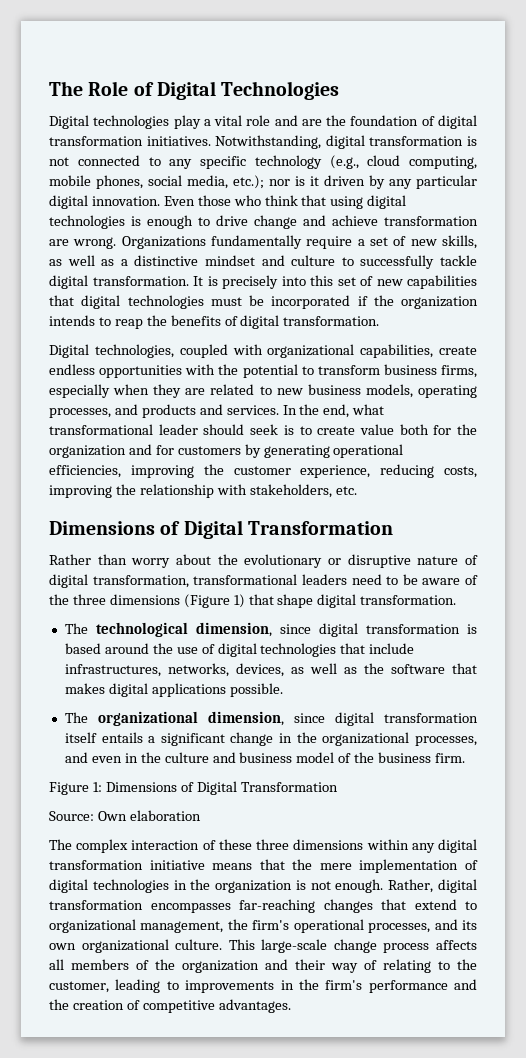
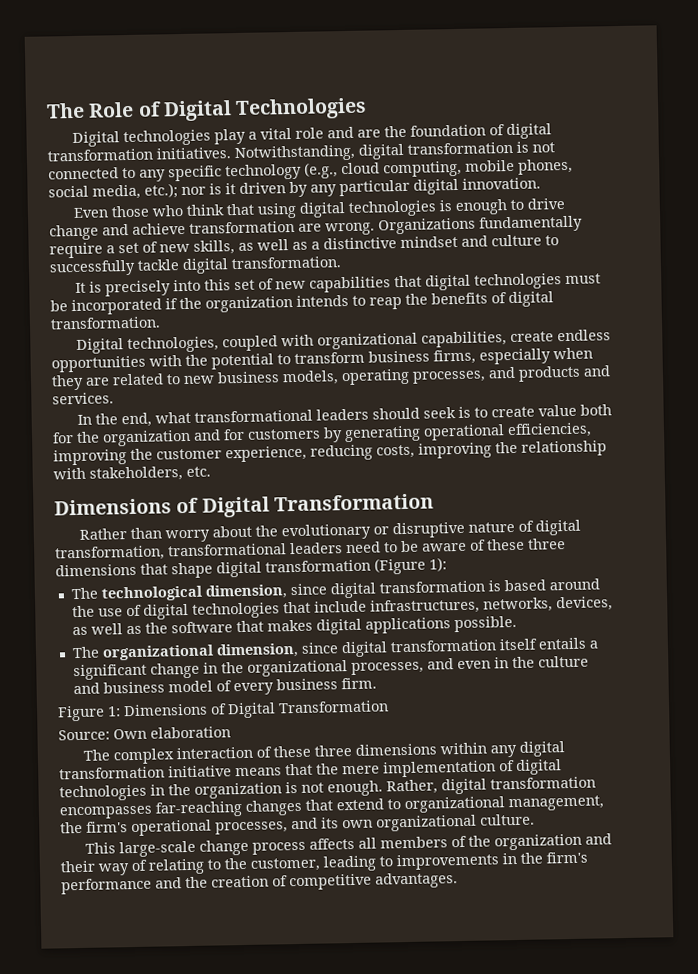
- Notwithstanding, digital transformation is not connected to any specific technology (e.g., cloud computing, mobile phones, social media, etc.); nor is it driven by any particular digital innovation. Even those who think that using digital technologies is enough to drive change and achieve transformation are wrong.
+ Notwithstanding, digital transformation is not connected to any specific technology (e.g., cloud computing, mobile phones, social media, etc.); nor is it driven by any particular digital innovation.
+ Even those who think that using digital technologies is enough to drive change and achieve transformation are wrong.
- Organizations fundamentally require a set of new skills, as well as a distinctive mindset and culture to successfully tackle digital transformation. It is precisely into this set of new capabilities that digital technologies must be incorporated if the organization intends to reap the benefits of digital transformation.
+ Organizations fundamentally require a set of new skills, as well as a distinctive mindset and culture to successfully tackle digital transformation.
+ It is precisely into this set of new capabilities that digital technologies must be incorporated if the organization intends to reap the benefits of digital transformation.
- Digital technologies, coupled with organizational capabilities, create endless opportunities with the potential to transform business firms, especially when they are related to new business models, operating processes, and products and services. In the end, what transformational leader should seek is to create value both for the organization and for customers by generating operational efficiencies, improving the customer experience, reducing costs, improving the relationship with stakeholders, etc.
+ Digital technologies, coupled with organizational capabilities, create endless opportunities with the potential to transform business firms, especially when they are related to new business models, operating processes, and products and services.
+ In the end, what transformational leaders should seek is to create value both for the organization and for customers by generating operational efficiencies, improving the customer experience, reducing costs, improving the relationship with stakeholders, etc.
- Rather than worry about the evolutionary or disruptive nature of digital transformation, transformational leaders need to be aware of the three dimensions (Figure 1) that shape digital transformation.
+ Rather than worry about the evolutionary or disruptive nature of digital transformation, transformational leaders need to be aware of these three dimensions that shape digital transformation (Figure 1):
- The organizational dimension, since digital transformation itself entails a significant change in the organizational processes, and even in the culture and business model of the business firm.
+ The organizational dimension, since digital transformation itself entails a significant change in the organizational processes, and even in the culture and business model of every business firm.
- Rather, digital transformation encompasses far-reaching changes that extend to organizational management, the firm's operational processes, and its own organizational culture. This large-scale change process affects all members of the organization and their way of relating to the customer, leading to improvements in the firm's performance and the creation of competitive advantages.
+ Rather, digital transformation encompasses far-reaching changes that extend to organizational management, the firm's operational processes, and its own organizational culture.
+ This large-scale change process affects all members of the organization and their way of relating to the customer, leading to improvements in the firm's performance and the creation of competitive advantages.

